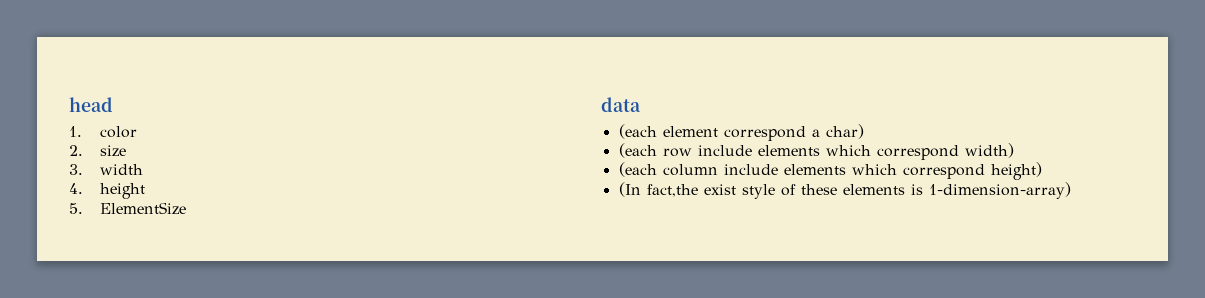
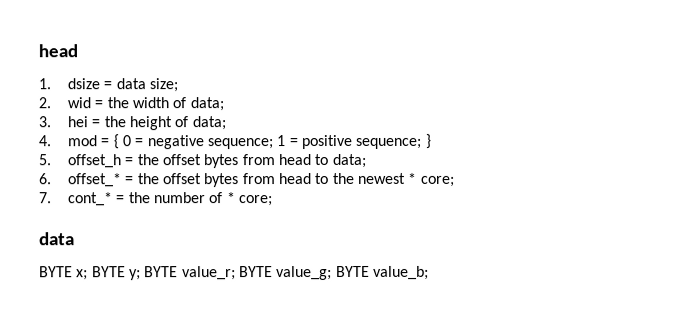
- 1. color
- 2. size
- 3. width
- 4. height
- 5. ElementSize
+ 1. dsize = data size;
+ 2. wid = the width of data;
+ 3. hei = the height of data;
+ 4. mod = { 0 = negative sequence; 1 = positive sequence; }
+ 5. offset_h = the offset bytes from head to data;
+ 6. offset_* = the offset bytes from head to the newest * core;
+ 7. cont_* = the number of * core;
  data
- (each element correspond a char)
- (each row include elements which correspond width)
- (each column include elements which correspond height)
- (In fact,the exist style of these elements is 1-dimension-array)
+ BYTE x; BYTE y; BYTE value_r; BYTE value_g; BYTE value_b;

